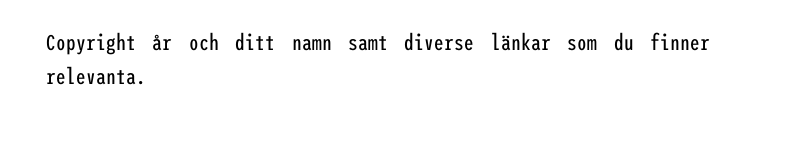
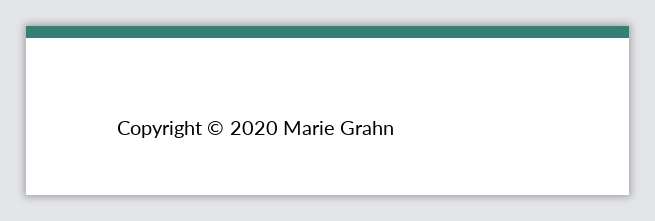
- Copyright år och ditt namn samt diverse länkar som du finner relevanta.
+ Copyright © 2020 Marie Grahn

